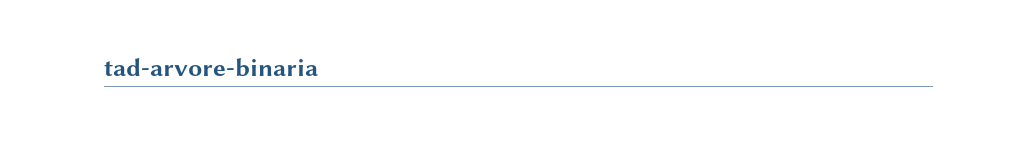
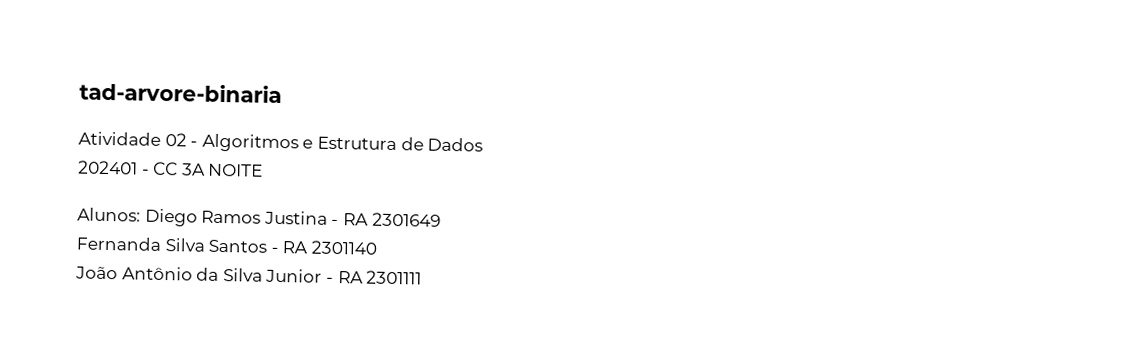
+ Atividade 02 - Algoritmos e Estrutura de Dados
+ 202401 - CC 3A NOITE
+ Alunos: Diego Ramos Justina - RA 2301649
+ Fernanda Silva Santos - RA 2301140
+ João Antônio da Silva Junior - RA 2301111

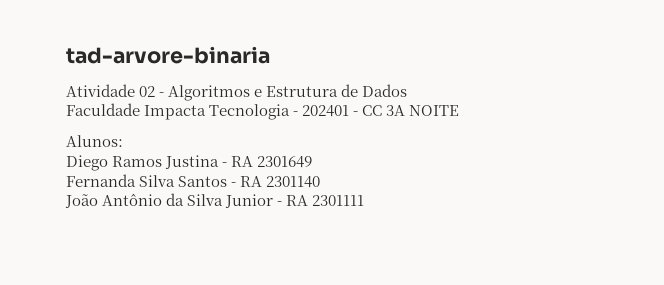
- 202401 - CC 3A NOITE
+ Faculdade Impacta Tecnologia - 202401 - CC 3A NOITE
- Alunos: Diego Ramos Justina - RA 2301649
+ Alunos:
+ Diego Ramos Justina - RA 2301649

